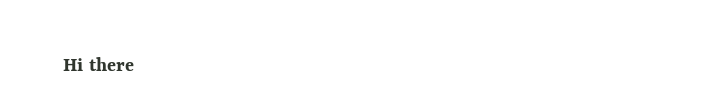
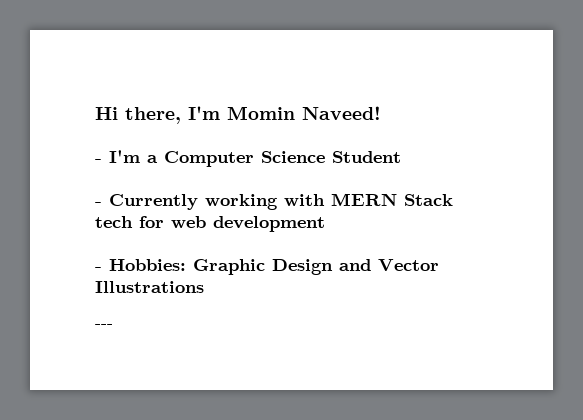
- Hi there
+ Hi there, I'm Momin Naveed!
+ - I'm a Computer Science Student
+ - Currently working with MERN Stack tech for web development
+ - Hobbies: Graphic Design and Vector Illustrations
+ ---

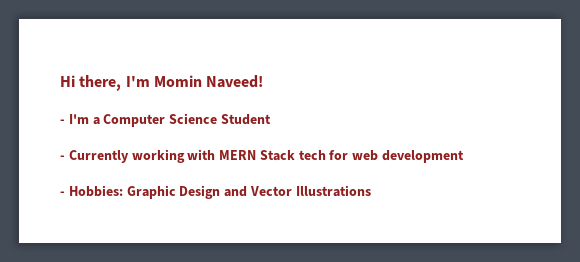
- ---

